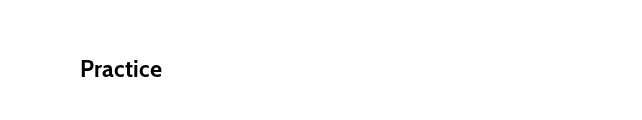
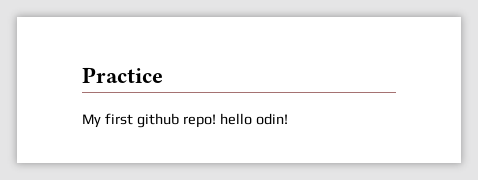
+ My first github repo! hello odin!

